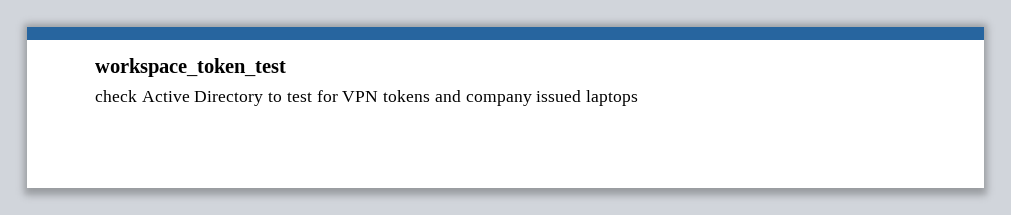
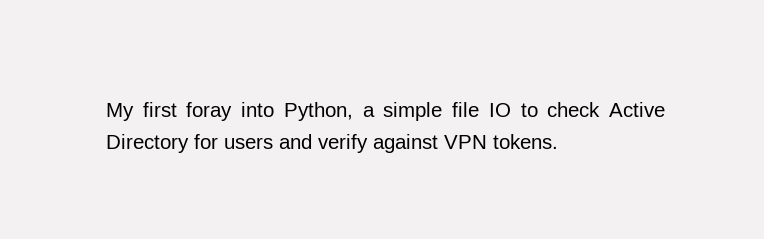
- workspace_token_test
- check Active Directory to test for VPN tokens and company issued laptops
+ My first foray into Python, a simple file IO to check Active Directory for users and verify against VPN tokens.

